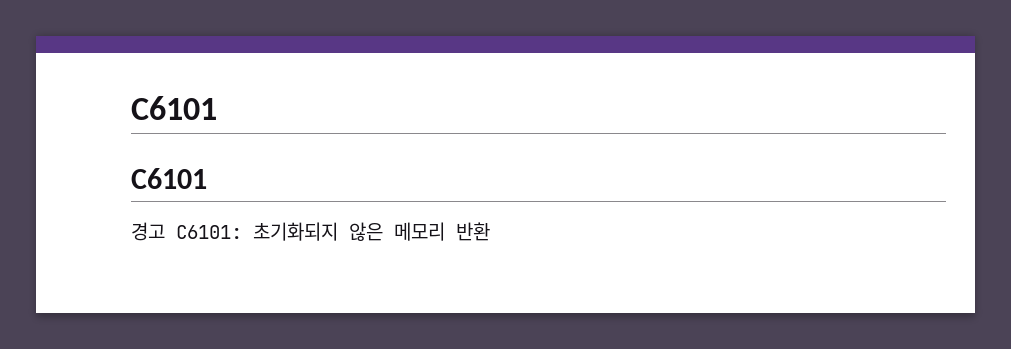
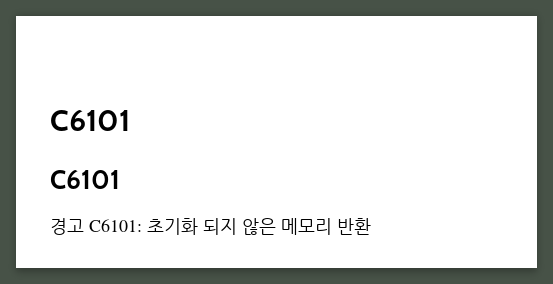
- 경고 C6101: 초기화되지 않은 메모리 반환
+ 경고 C6101: 초기화 되지 않은 메모리 반환

